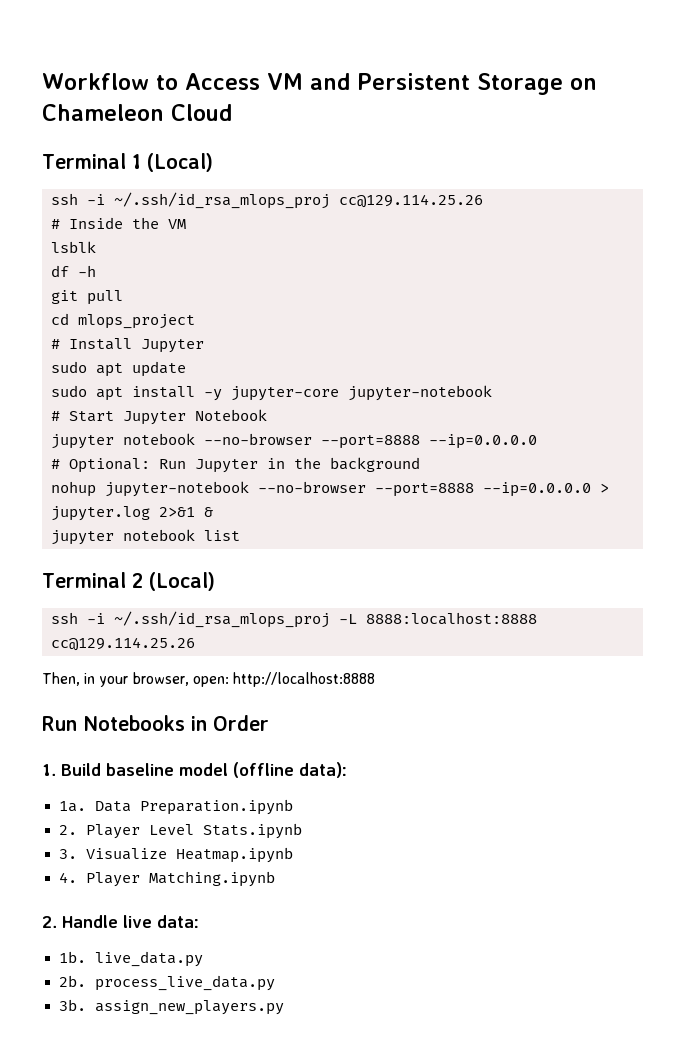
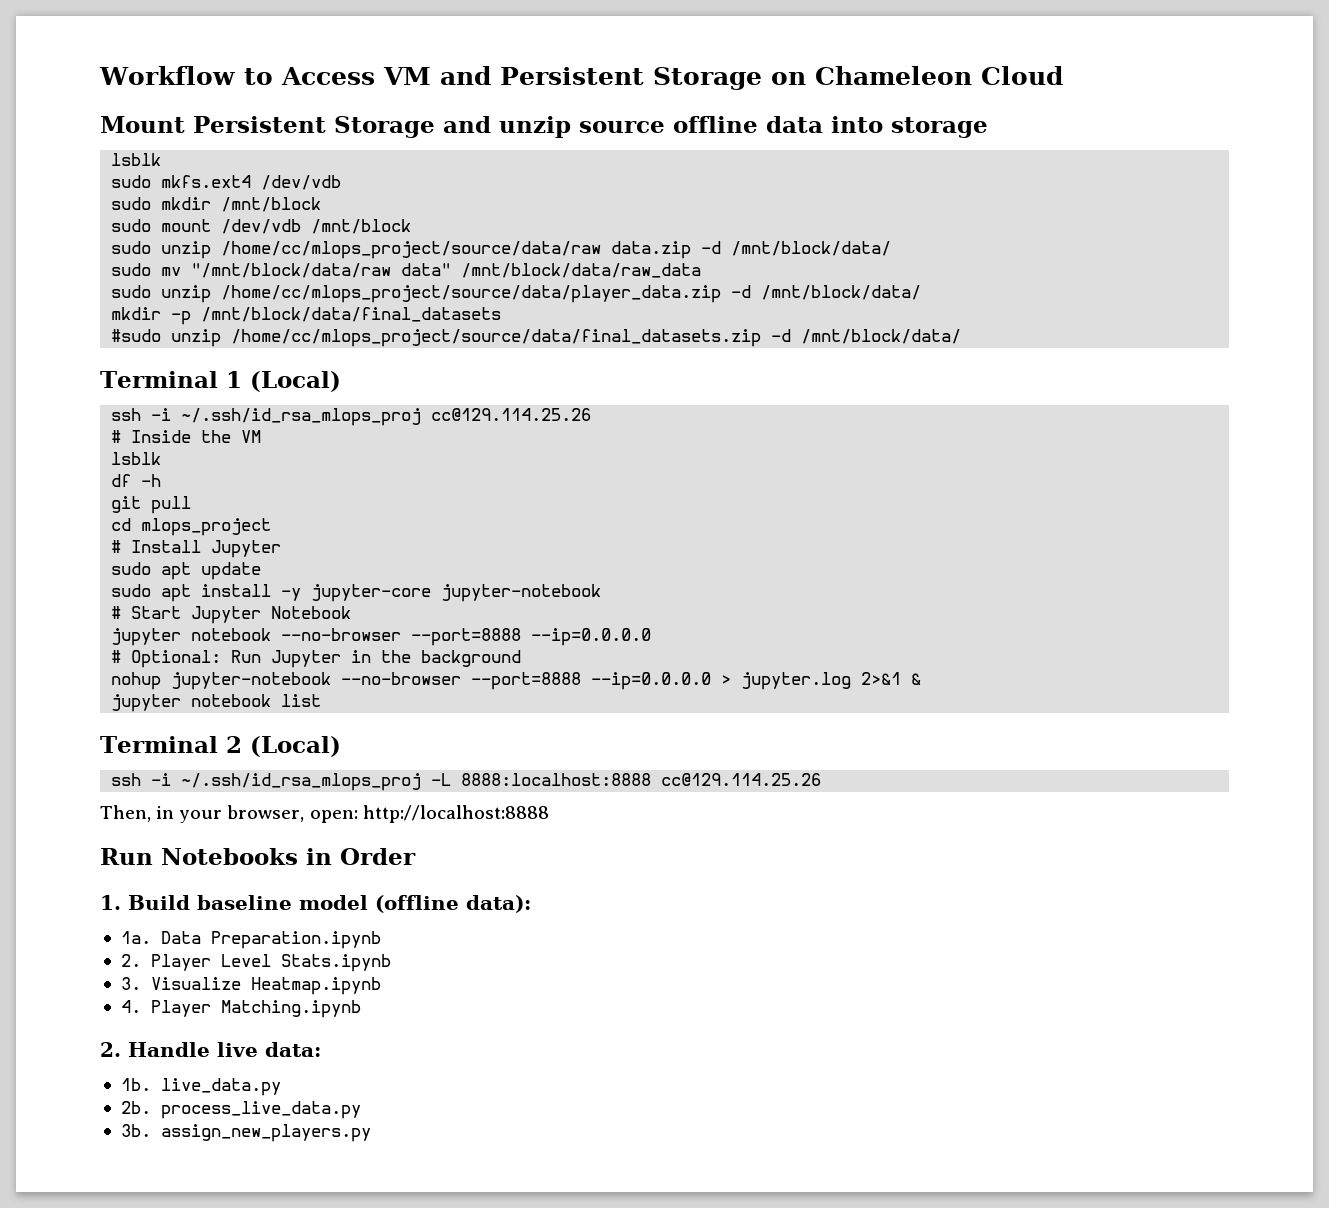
+ Mount Persistent Storage and unzip source offline data into storage
+ lsblk
+ sudo mkfs.ext4 /dev/vdb
+ sudo mkdir /mnt/block
+ sudo mount /dev/vdb /mnt/block
+ sudo unzip /home/cc/mlops_project/source/data/raw data.zip -d /mnt/block/data/
+ sudo mv "/mnt/block/data/raw data" /mnt/block/data/raw_data
+ sudo unzip /home/cc/mlops_project/source/data/player_data.zip -d /mnt/block/data/
+ mkdir -p /mnt/block/data/final_datasets
+ #sudo unzip /home/cc/mlops_project/source/data/final_datasets.zip -d /mnt/block/data/

